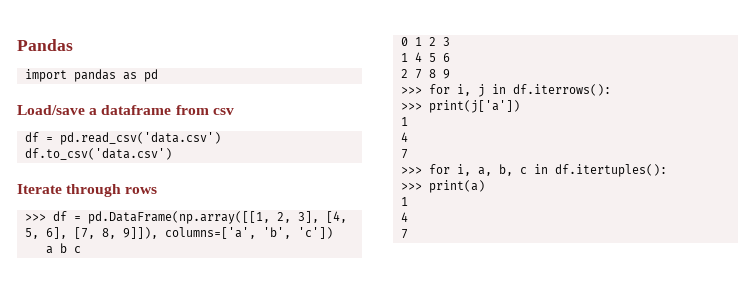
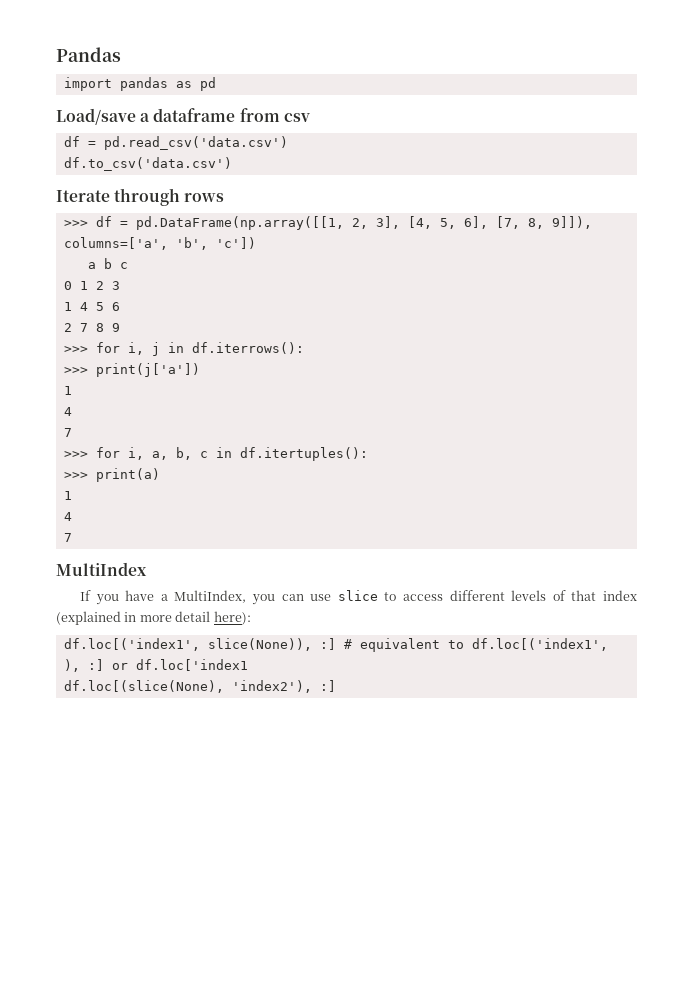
+ MultiIndex
+ If you have a MultiIndex, you can use slice to access different levels of that index (explained in more detail here):
+ df.loc[('index1', slice(None)), :] # equivalent to df.loc[('index1', ), :] or df.loc['index1
+ df.loc[(slice(None), 'index2'), :]

